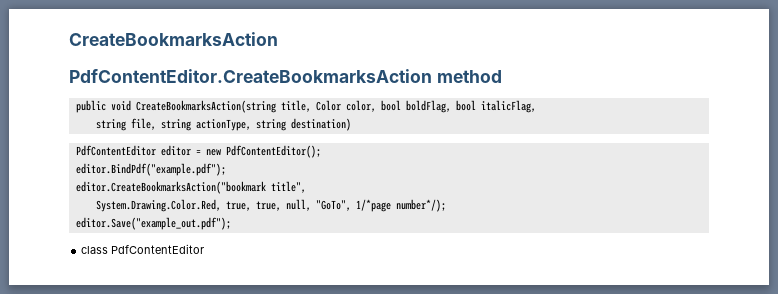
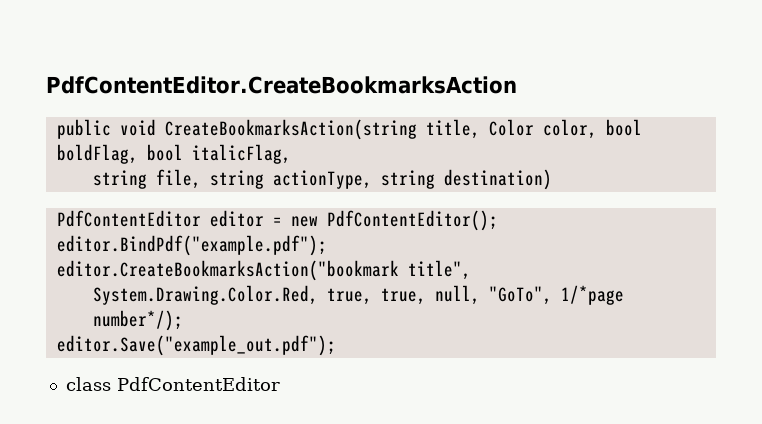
- CreateBookmarksAction
- PdfContentEditor.CreateBookmarksAction method
+ PdfContentEditor.CreateBookmarksAction

